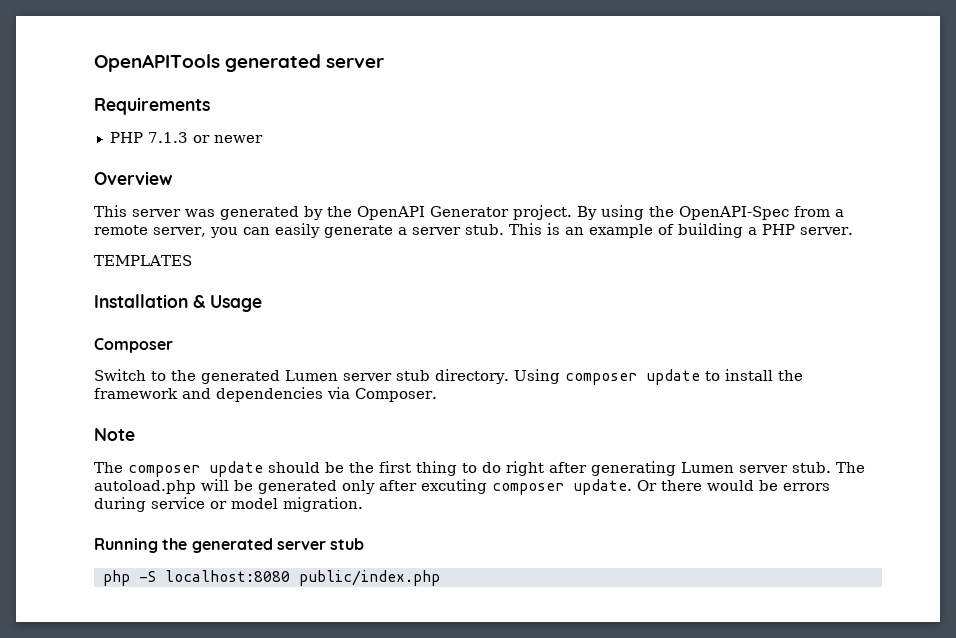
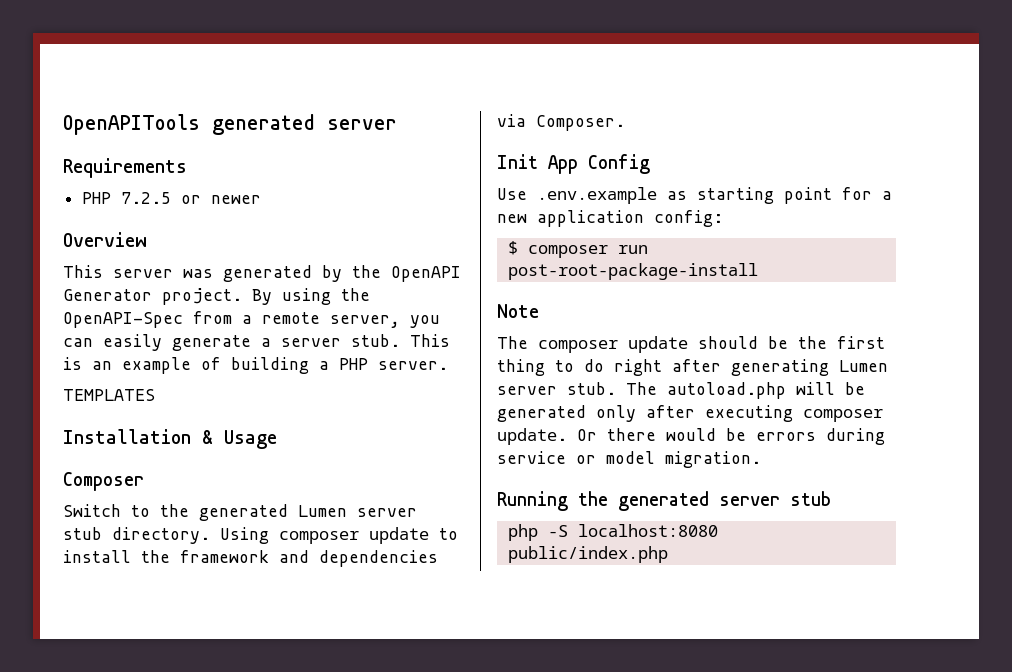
- PHP 7.1.3 or newer
+ PHP 7.2.5 or newer
+ Init App Config
+ Use .env.example as starting point for a new application config:
+ $ composer run post-root-package-install
- The autoload.php will be generated only after excuting composer update.
+ The autoload.php will be generated only after executing composer update.

